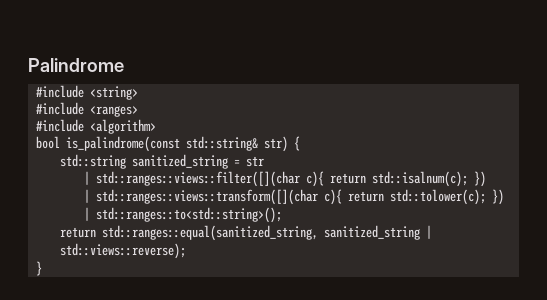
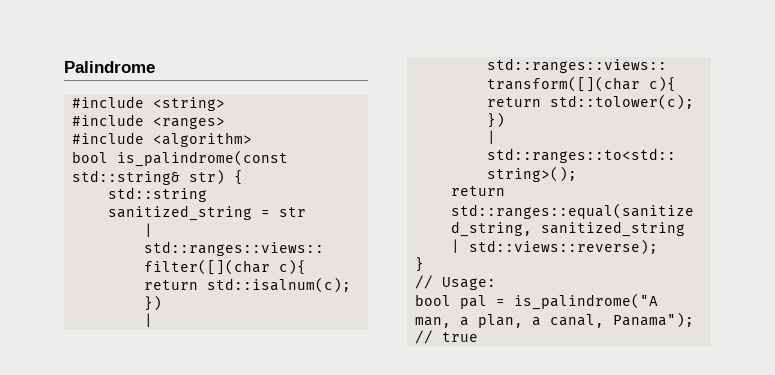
+ // Usage:
+ bool pal = is_palindrome("A man, a plan, a canal, Panama"); // true

